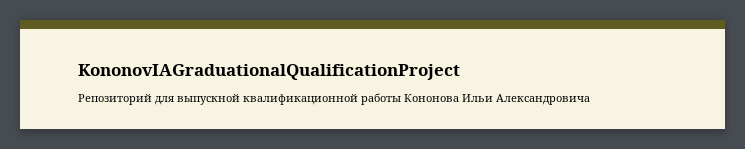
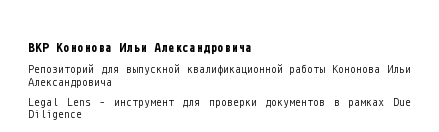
- KononovIAGraduationalQualificationProject
+ ВКР Кононова Ильи Александровича
+ Legal Lens – инструмент для проверки документов в рамках Due Diligence

